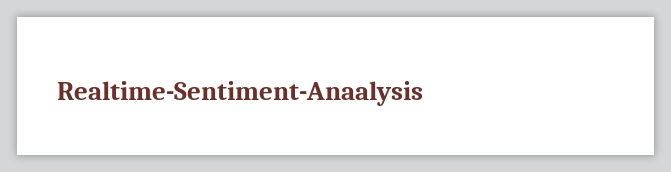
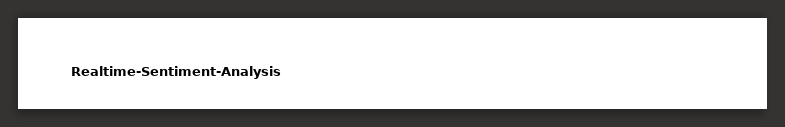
- Realtime-Sentiment-Anaalysis
+ Realtime-Sentiment-Analysis

